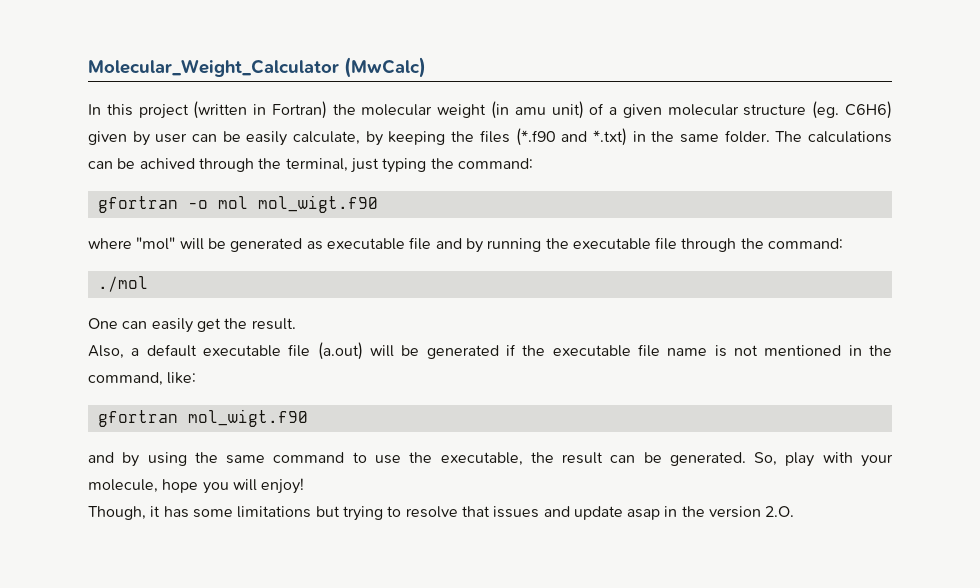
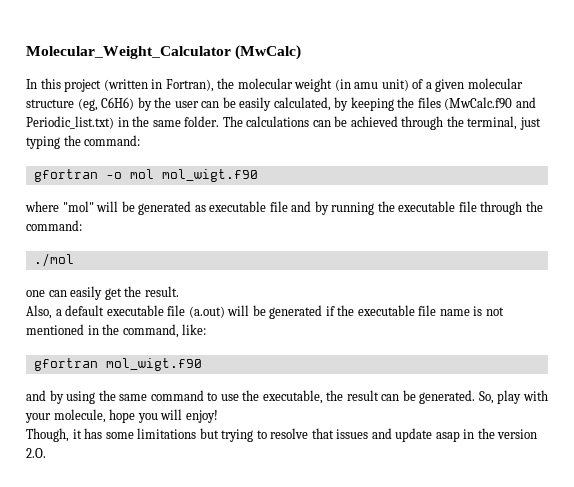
- In this project (written in Fortran) the molecular weight (in amu unit) of a given molecular structure (eg. C6H6) given by user can be easily calculate, by keeping the files (*.f90 and *.txt) in the same folder.
+ In this project (written in Fortran), the molecular weight (in amu unit) of a given molecular structure (eg, C6H6) by the user can be easily calculated, by keeping the files (MwCalc.f90 and Periodic_list.txt) in the same folder.
- The calculations can be achived through the terminal, just typing the command:
+ The calculations can be achieved through the terminal, just typing the command:
- One can easily get the result.
+ one can easily get the result.

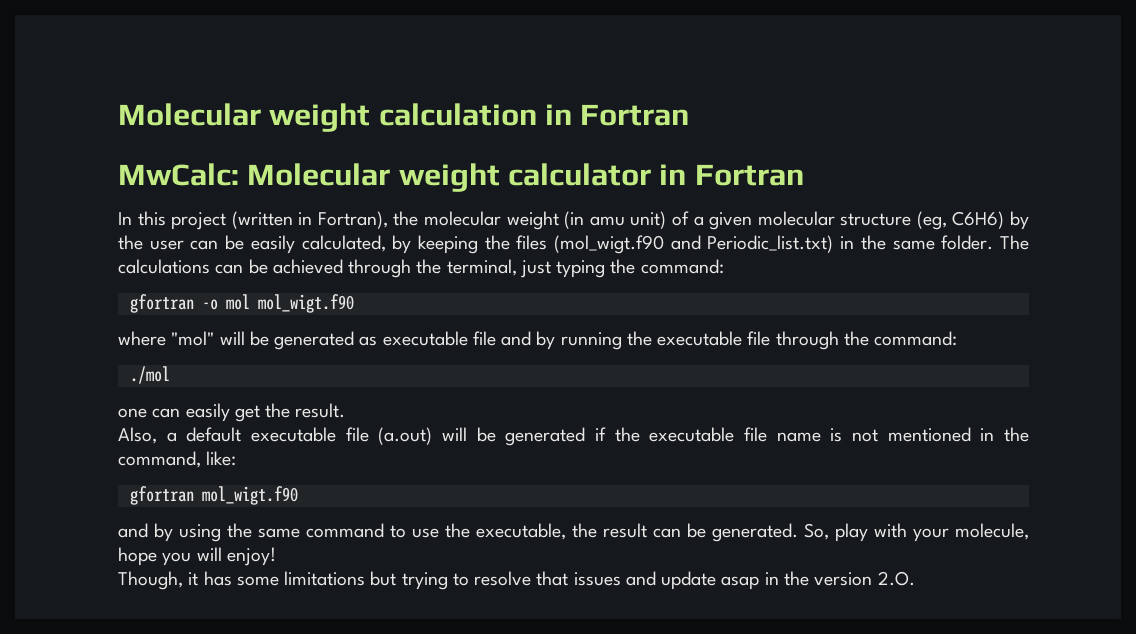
- Molecular_Weight_Calculator (MwCalc)
+ Molecular weight calculation in Fortran
+ MwCalc: Molecular weight calculator in Fortran
- In this project (written in Fortran), the molecular weight (in amu unit) of a given molecular structure (eg, C6H6) by the user can be easily calculated, by keeping the files (MwCalc.f90 and Periodic_list.txt) in the same folder.
+ In this project (written in Fortran), the molecular weight (in amu unit) of a given molecular structure (eg, C6H6) by the user can be easily calculated, by keeping the files (mol_wigt.f90 and Periodic_list.txt) in the same folder.

